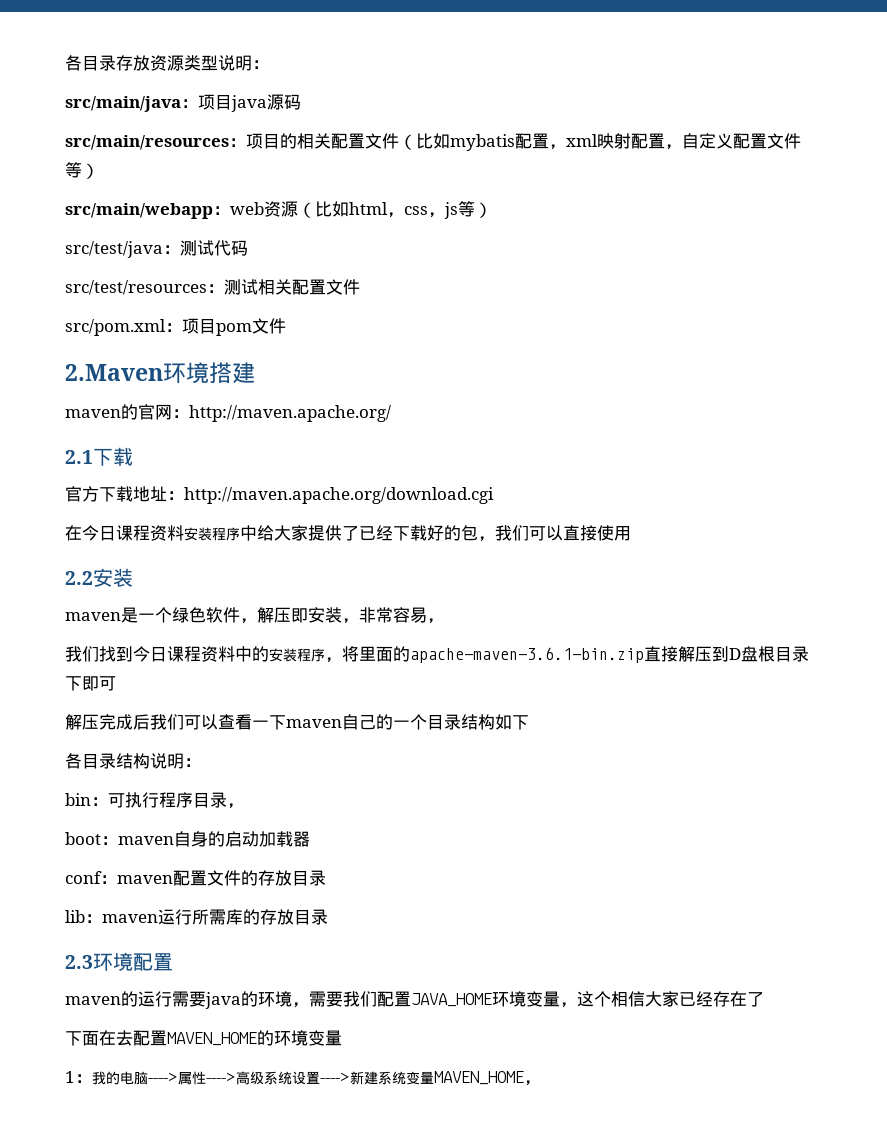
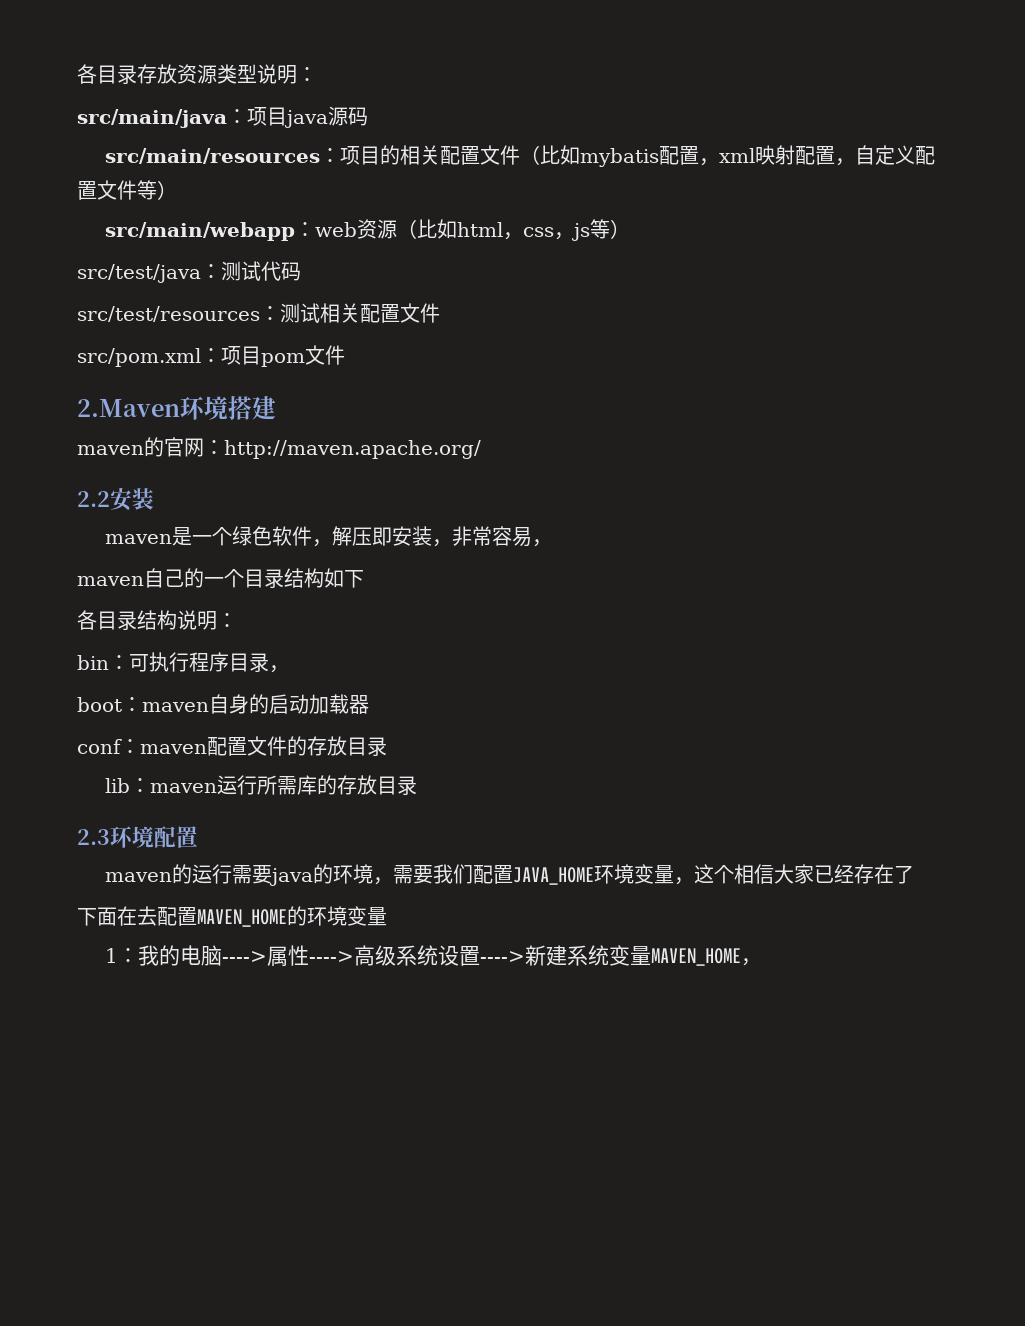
- 2.1下载
- 官方下载地址：http://maven.apache.org/download.cgi
- 在今日课程资料安装程序中给大家提供了已经下载好的包，我们可以直接使用
- 我们找到今日课程资料中的安装程序，将里面的apache-maven-3.6.1-bin.zip直接解压到D盘根目录下即可
- 解压完成后我们可以查看一下maven自己的一个目录结构如下
+ maven自己的一个目录结构如下

